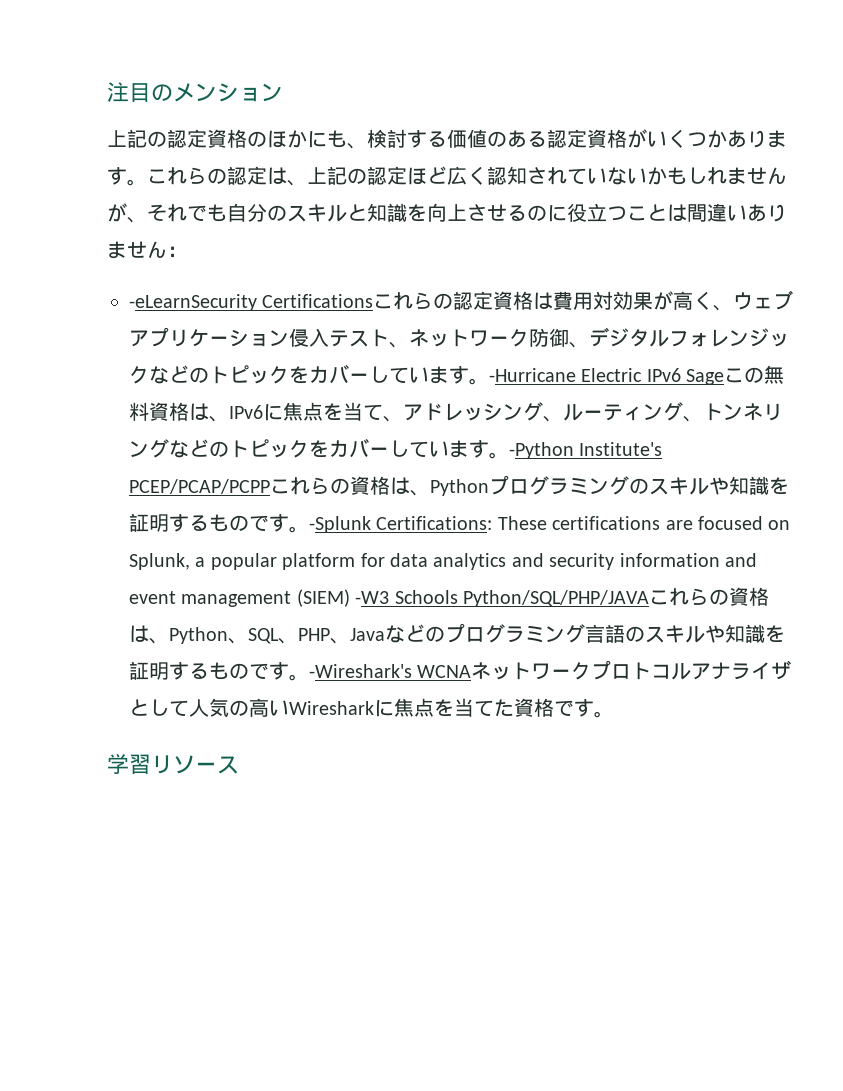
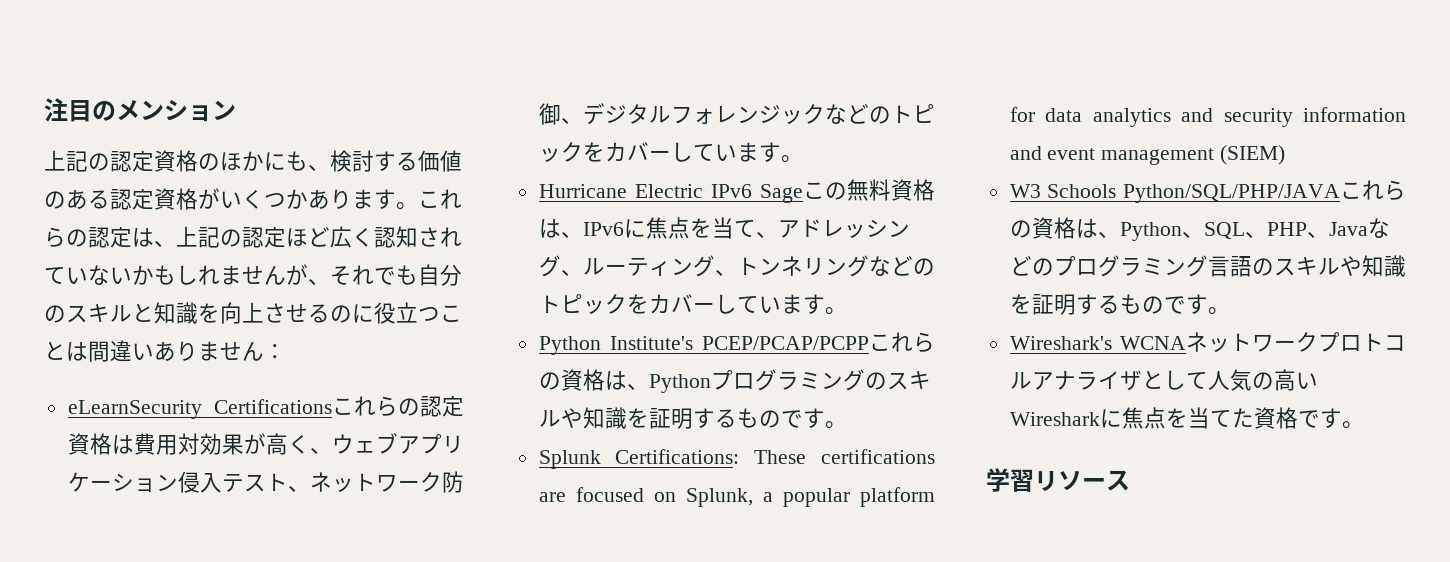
- -eLearnSecurity Certificationsこれらの認定資格は費用対効果が高く、ウェブアプリケーション侵入テスト、ネットワーク防御、デジタルフォレンジックなどのトピックをカバーしています。-Hurricane Electric IPv6 Sageこの無料資格は、IPv6に焦点を当て、アドレッシング、ルーティング、トンネリングなどのトピックをカバーしています。-Python Institute's PCEP/PCAP/PCPPこれらの資格は、Pythonプログラミングのスキルや知識を証明するものです。-Splunk Certifications:
+ eLearnSecurity Certificationsこれらの認定資格は費用対効果が高く、ウェブアプリケーション侵入テスト、ネットワーク防御、デジタルフォレンジックなどのトピックをカバーしています。
+ Hurricane Electric IPv6 Sageこの無料資格は、IPv6に焦点を当て、アドレッシング、ルーティング、トンネリングなどのトピックをカバーしています。
+ Python Institute's PCEP/PCAP/PCPPこれらの資格は、Pythonプログラミングのスキルや知識を証明するものです。
+ Splunk Certifications:
- These certifications are focused on Splunk, a popular platform for data analytics and security information and event management (SIEM) -W3 Schools Python/SQL/PHP/JAVAこれらの資格は、Python、SQL、PHP、Javaなどのプログラミング言語のスキルや知識を証明するものです。-Wireshark's WCNAネットワークプロトコルアナライザとして人気の高いWiresharkに焦点を当てた資格です。
+ These certifications are focused on Splunk, a popular platform for data analytics and security information and event management (SIEM)
+ W3 Schools Python/SQL/PHP/JAVAこれらの資格は、Python、SQL、PHP、Javaなどのプログラミング言語のスキルや知識を証明するものです。
+ Wireshark's WCNAネットワークプロトコルアナライザとして人気の高いWiresharkに焦点を当てた資格です。

